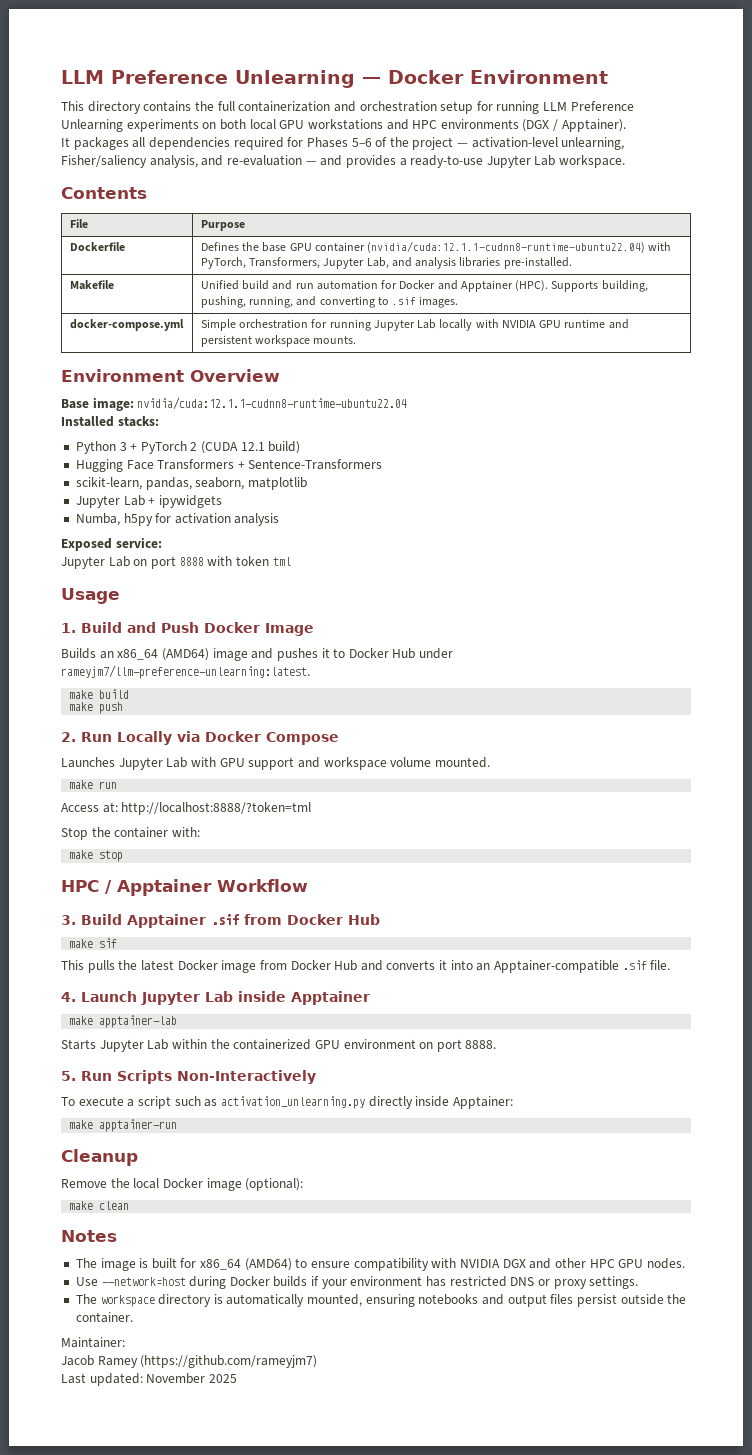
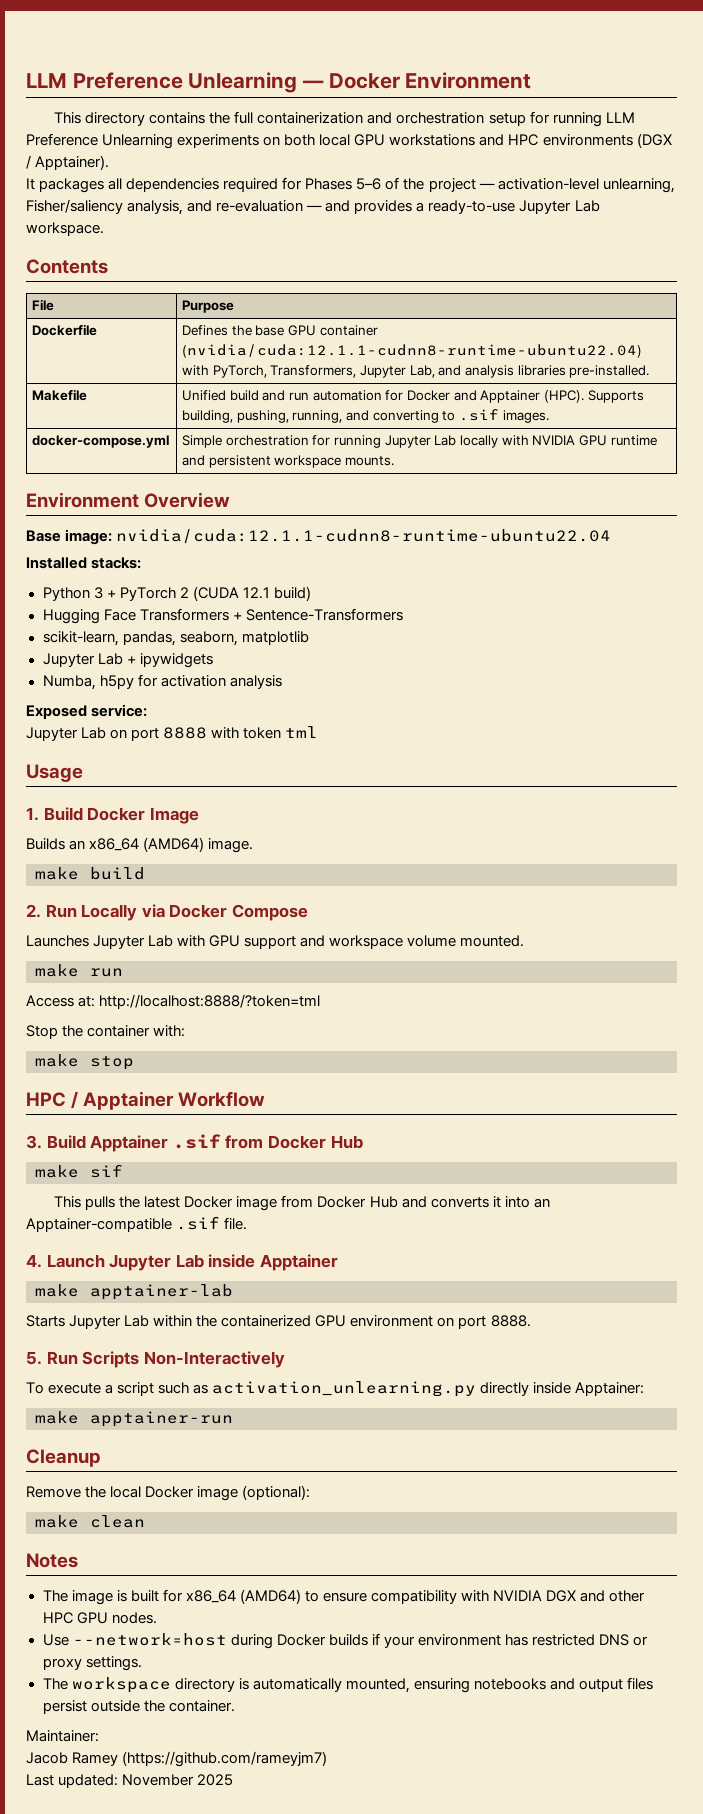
- 1. Build and Push Docker Image
+ 1. Build Docker Image
- Builds an x86_64 (AMD64) image and pushes it to Docker Hub under rameyjm7/llm-preference-unlearning:latest.
+ Builds an x86_64 (AMD64) image.
- make push

